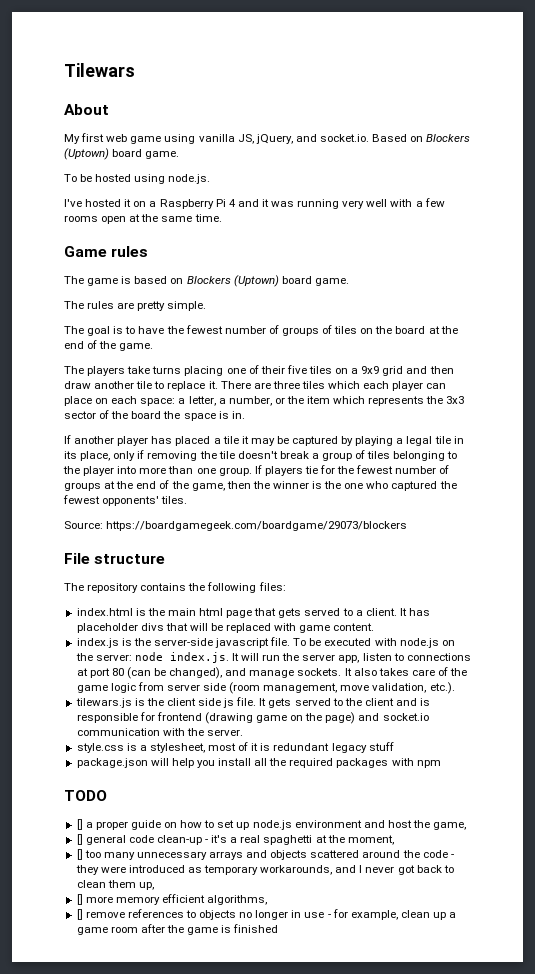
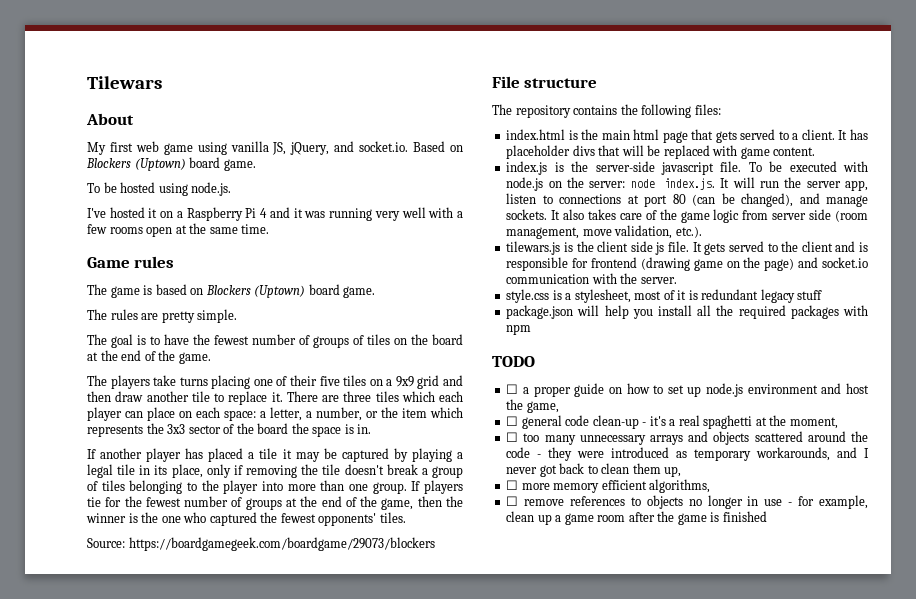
- [] a proper guide on how to set up node.js environment and host the game,
+ ☐ a proper guide on how to set up node.js environment and host the game,
- [] general code clean-up - it's a real spaghetti at the moment,
+ ☐ general code clean-up - it's a real spaghetti at the moment,
- [] too many unnecessary arrays and objects scattered around the code - they were introduced as temporary workarounds, and I never got back to clean them up,
+ ☐ too many unnecessary arrays and objects scattered around the code - they were introduced as temporary workarounds, and I never got back to clean them up,
- [] more memory efficient algorithms,
+ ☐ more memory efficient algorithms,
- [] remove references to objects no longer in use - for example, clean up a game room after the game is finished
+ ☐ remove references to objects no longer in use - for example, clean up a game room after the game is finished

